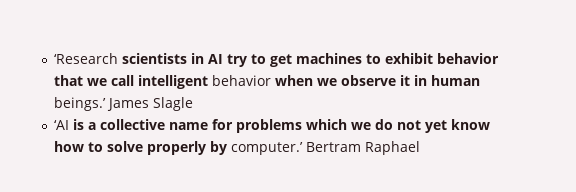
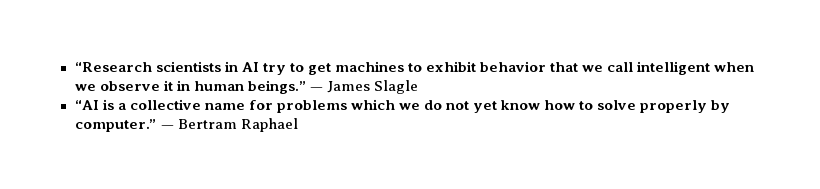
- ‘Research scientists in AI try to get machines to exhibit behavior that we call intelligent behavior when we observe it in human beings.’ James Slagle
+ “Research scientists in AI try to get machines to exhibit behavior that we call intelligent when we observe it in human beings.” — James Slagle
- ‘AI is a collective name for problems which we do not yet know how to solve properly by computer.’ Bertram Raphael
+ “AI is a collective name for problems which we do not yet know how to solve properly by computer.” — Bertram Raphael

